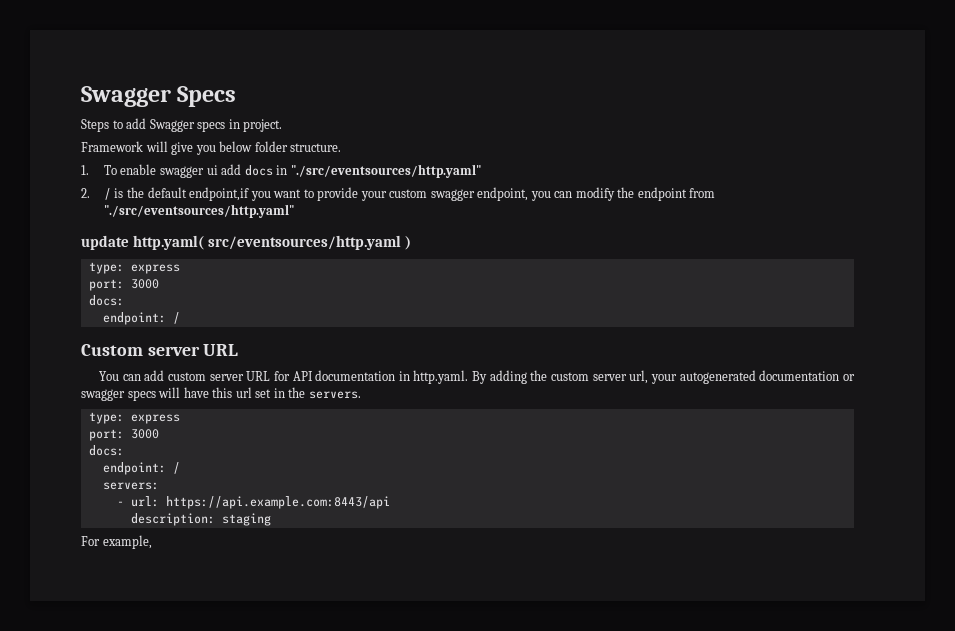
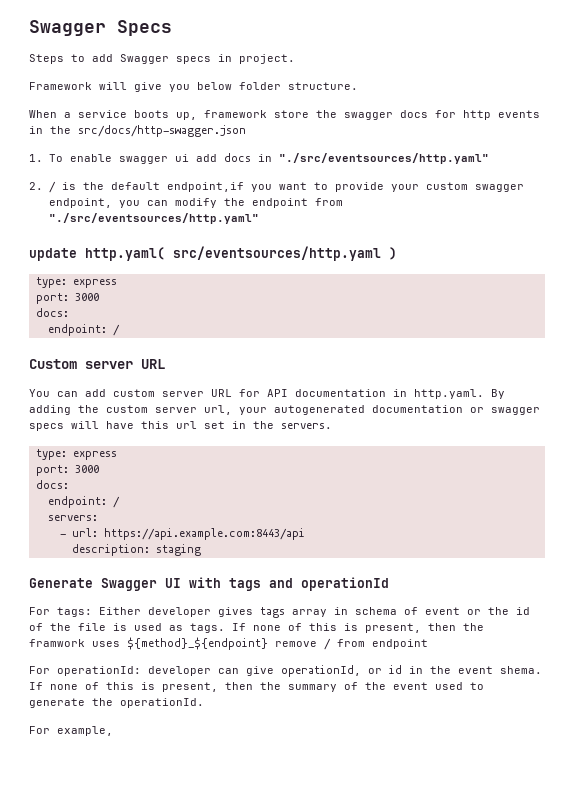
+ When a service boots up, framework store the swagger docs for http events in the src/docs/http-swagger.json
+ Generate Swagger UI with tags and operationId
+ For tags: Either developer gives tags array in schema of event or the id of the file is used as tags. If none of this is present, then the framwork uses ${method}_${endpoint} remove / from endpoint
+ For operationId: developer can give operationId, or id in the event shema. If none of this is present, then the summary of the event used to generate the operationId.

